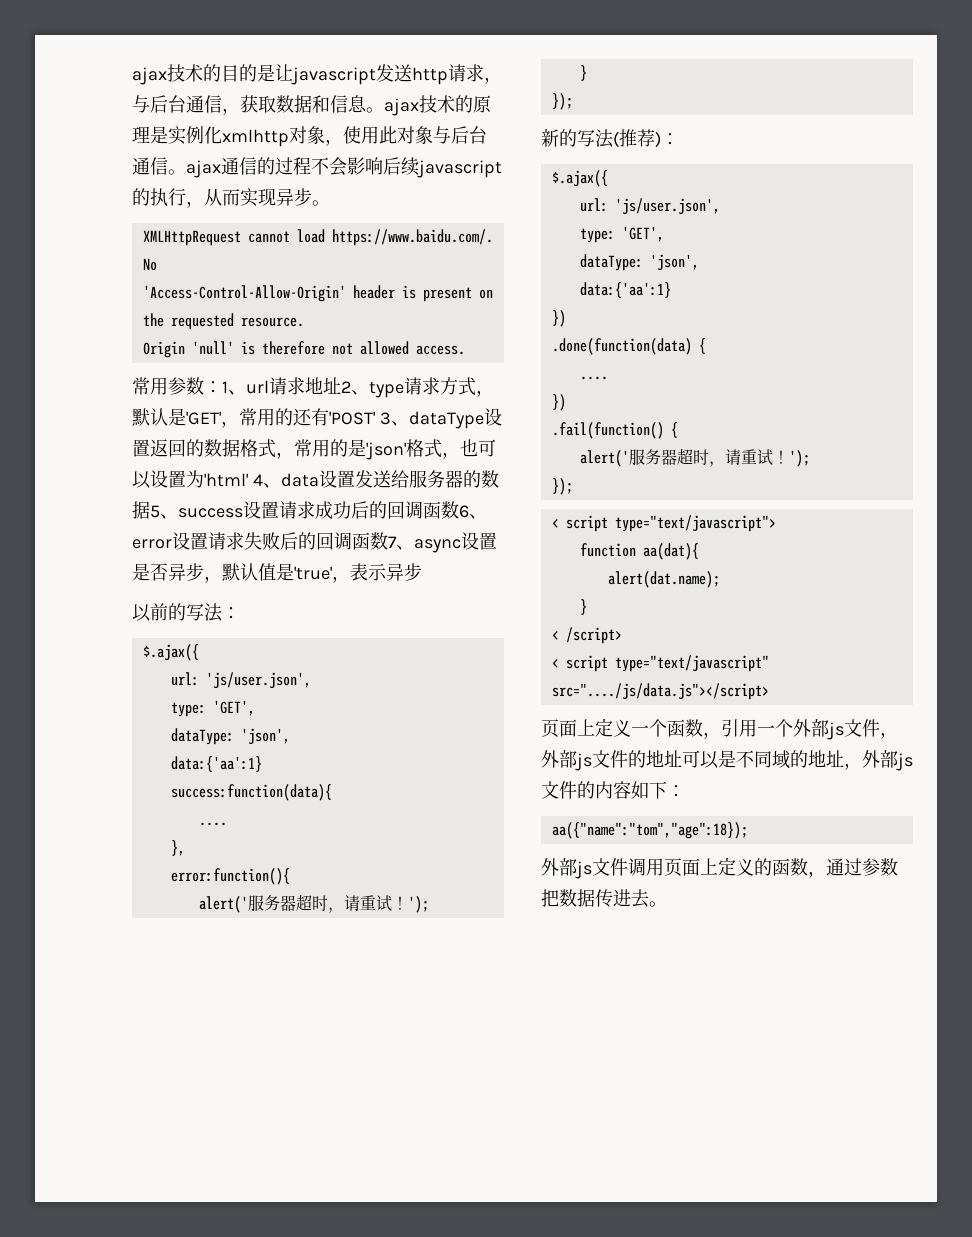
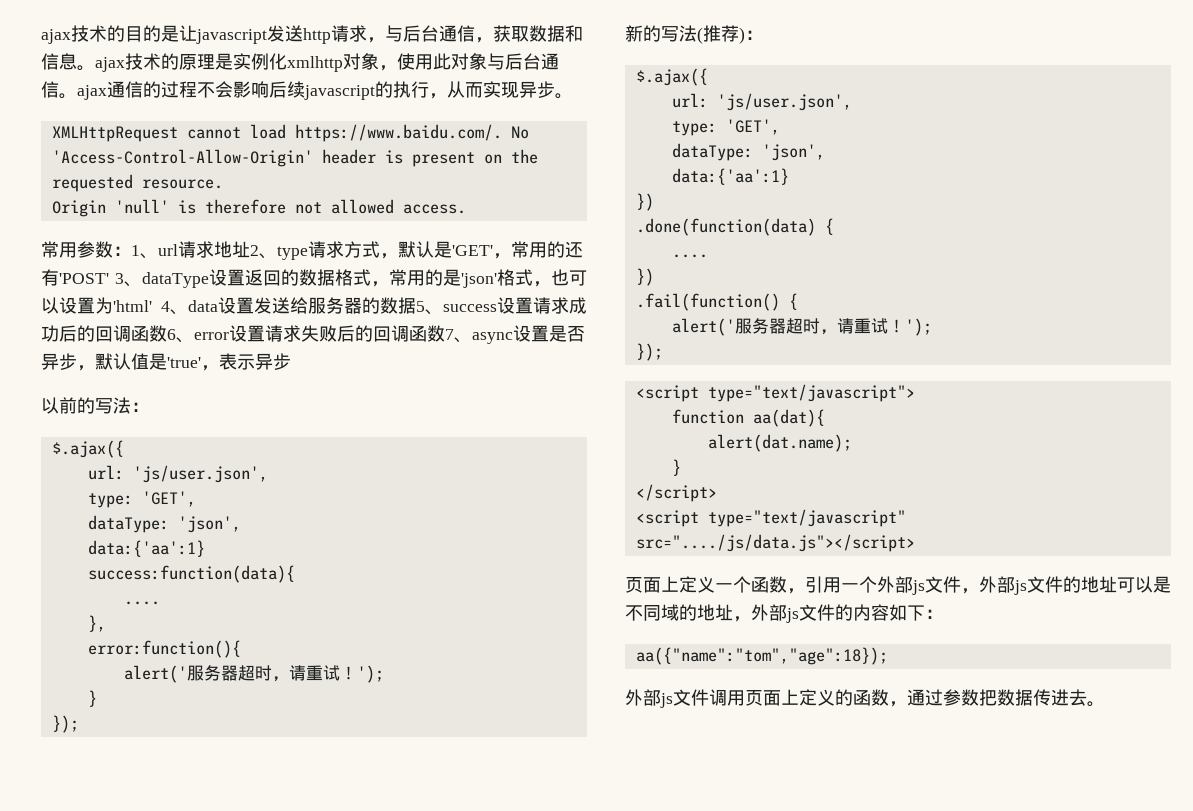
- < script type="text/javascript">
+ <script type="text/javascript">
- < /script>
- < script type="text/javascript" src="..../js/data.js"></script>
+ </script>
+ <script type="text/javascript" src="..../js/data.js"></script>

